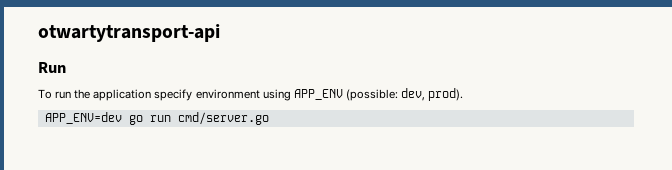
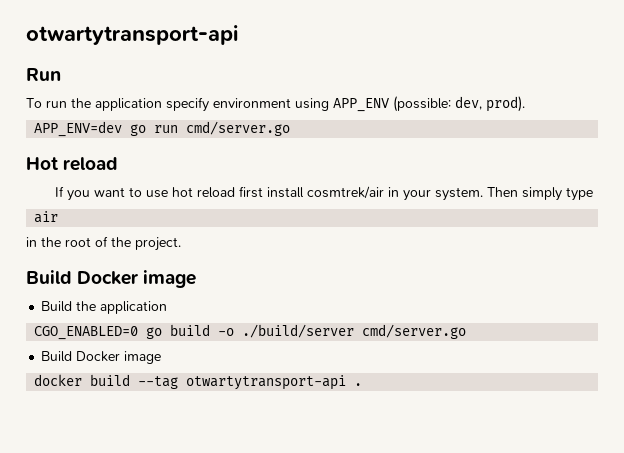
+ Hot reload
+ If you want to use hot reload first install cosmtrek/air in your system. Then simply type
+ air
+ in the root of the project.
+ Build Docker image
+ Build the application
+ CGO_ENABLED=0 go build -o ./build/server cmd/server.go
+ Build Docker image
+ docker build --tag otwartytransport-api .

